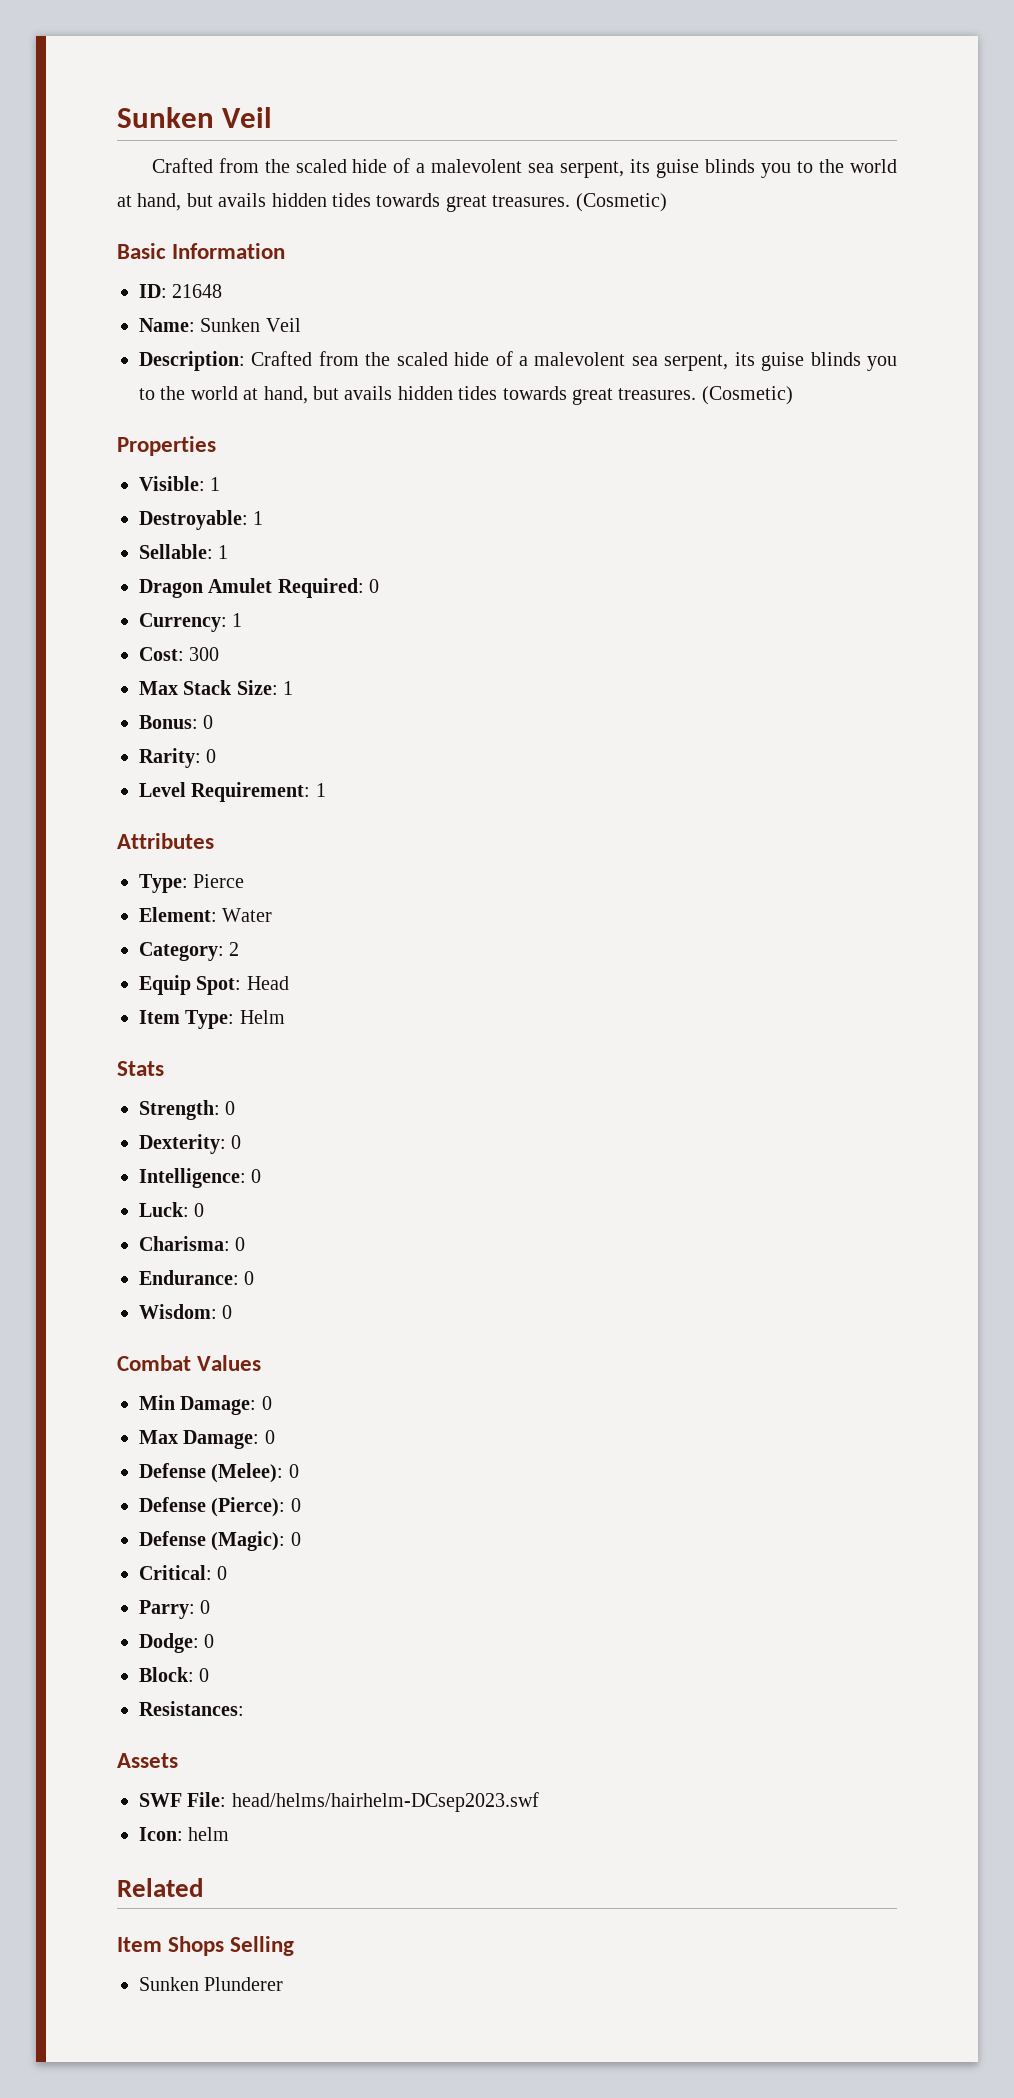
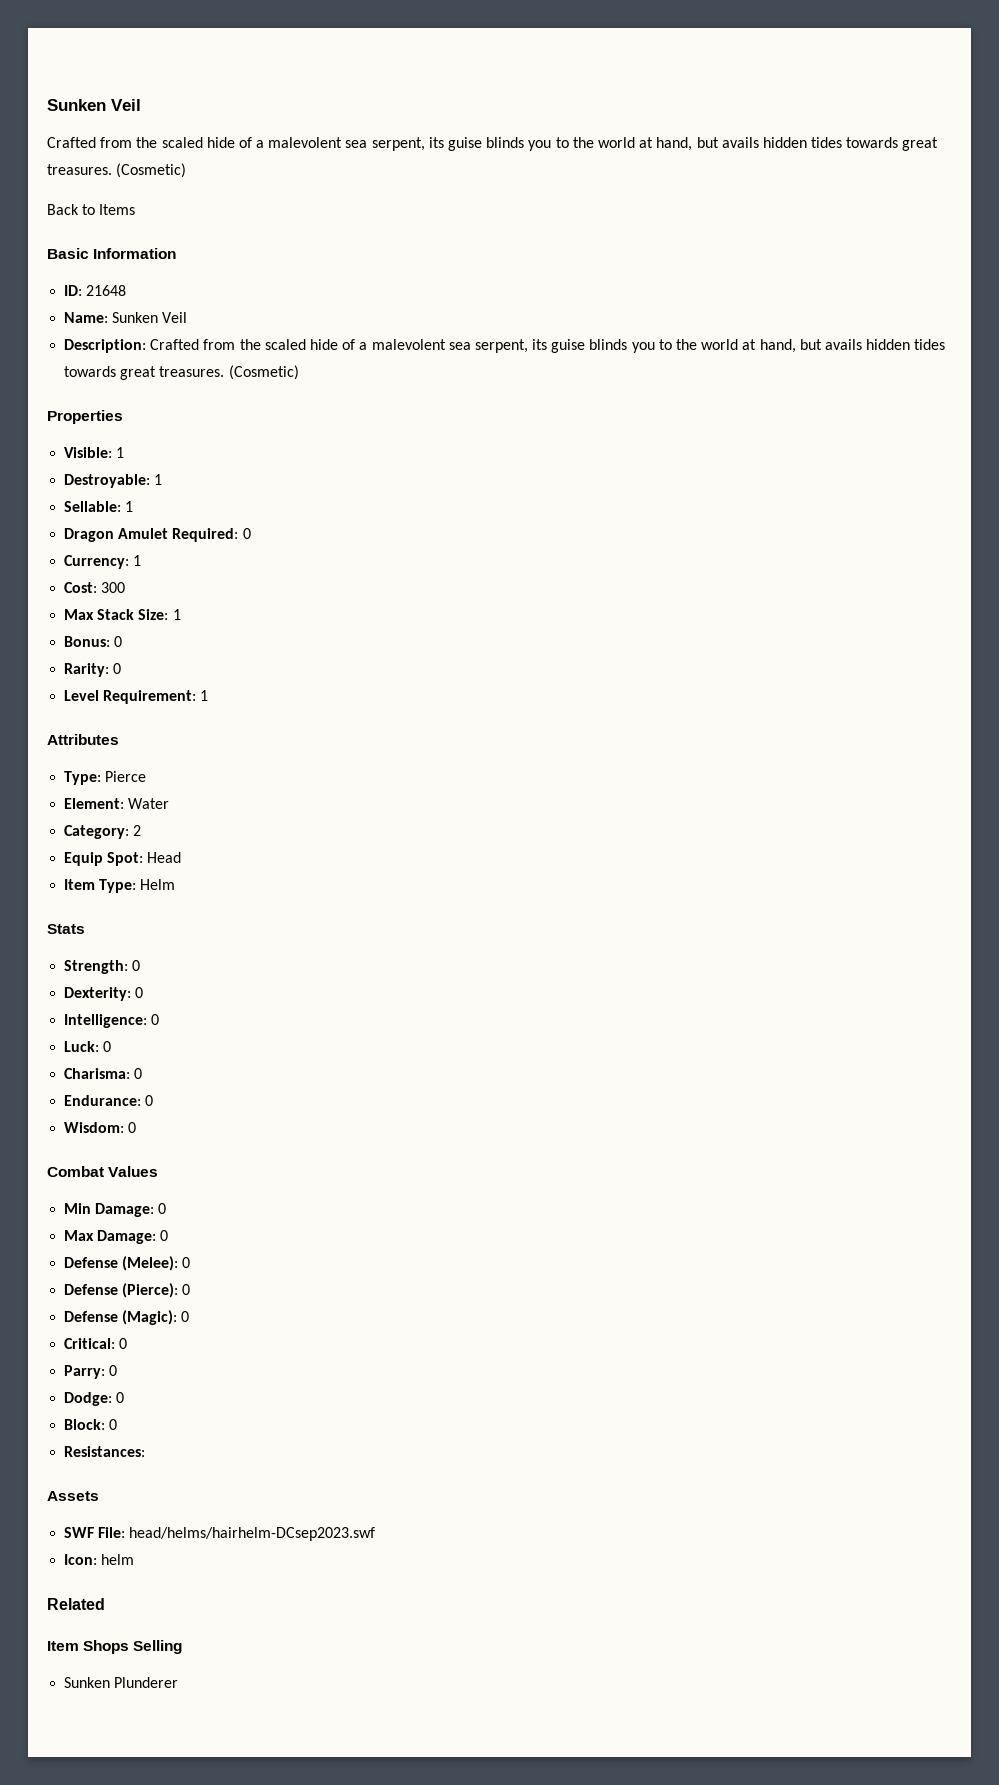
+ Back to Items

